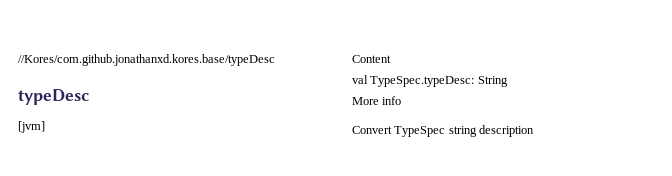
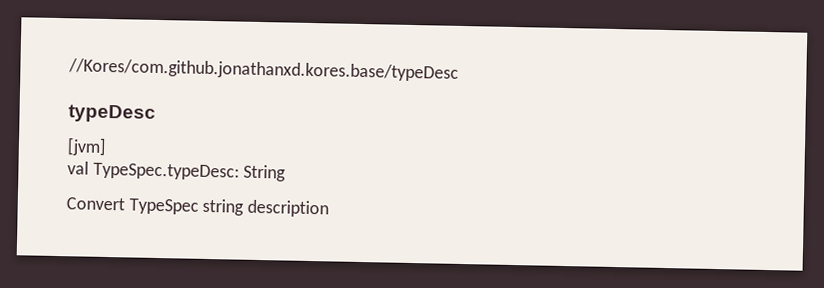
- Content
- More info

